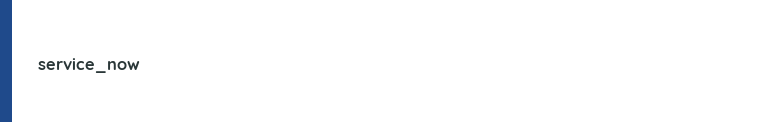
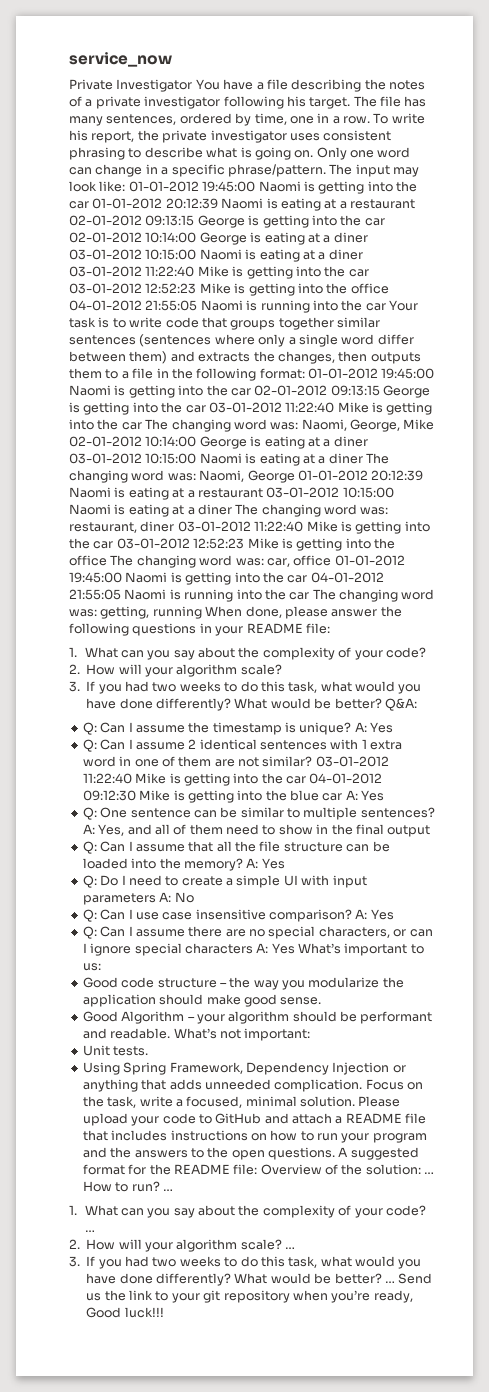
+ Private Investigator You have a file describing the notes of a private investigator following his target. The file has many sentences, ordered by time, one in a row. To write his report, the private investigator uses consistent phrasing to describe what is going on. Only one word can change in a specific phrase/pattern. The input may look like: 01-01-2012 19:45:00 Naomi is getting into the car 01-01-2012 20:12:39 Naomi is eating at a restaurant 02-01-2012 09:13:15 George is getting into the car 02-01-2012 10:14:00 George is eating at a diner 03-01-2012 10:15:00 Naomi is eating at a diner 03-01-2012 11:22:40 Mike is getting into the car 03-01-2012 12:52:23 Mike is getting into the office 04-01-2012 21:55:05 Naomi is running into the car Your task is to write code that groups together similar sentences (sentences where only a single word differ between them) and extracts the changes, then outputs them to a file in the following format: 01-01-2012 19:45:00 Naomi is getting into the car 02-01-2012 09:13:15 George is getting into the car 03-01-2012 11:22:40 Mike is getting into the car The changing word was: Naomi, George, Mike 02-01-2012 10:14:00 George is eating at a diner 03-01-2012 10:15:00 Naomi is eating at a diner The changing word was: Naomi, George 01-01-2012 20:12:39 Naomi is eating at a restaurant 03-01-2012 10:15:00 Naomi is eating at a diner The changing word was: restaurant, diner 03-01-2012 11:22:40 Mike is getting into the car 03-01-2012 12:52:23 Mike is getting into the office The changing word was: car, office 01-01-2012 19:45:00 Naomi is getting into the car 04-01-2012 21:55:05 Naomi is running into the car The changing word was: getting, running When done, please answer the following questions in your README file:
+ 1. What can you say about the complexity of your code?
+ 2. How will your algorithm scale?
+ 3. If you had two weeks to do this task, what would you have done differently? What would be better? Q&A:
+ Q: Can I assume the timestamp is unique? A: Yes
+ Q: Can I assume 2 identical sentences with 1 extra word in one of them are not similar? 03-01-2012 11:22:40 Mike is getting into the car 04-01-2012 09:12:30 Mike is getting into the blue car A: Yes
+ Q: One sentence can be similar to multiple sentences? A: Yes, and all of them need to show in the final output
+ Q: Can I assume that all the file structure can be loaded into the memory? A: Yes
+ Q: Do I need to create a simple UI with input parameters A: No
+ Q: Can I use case insensitive comparison? A: Yes
+ Q: Can I assume there are no special characters, or can I ignore special characters A: Yes What’s important to us:
+ Good code structure – the way you modularize the application should make good sense.
+ Good Algorithm – your algorithm should be performant and readable. What’s not important:
+ Unit tests.
+ Using Spring Framework, Dependency Injection or anything that adds unneeded complication. Focus on the task, write a focused, minimal solution. Please upload your code to GitHub and attach a README file that includes instructions on how to run your program and the answers to the open questions. A suggested format for the README file: Overview of the solution: … How to run? …
+ 1. What can you say about the complexity of your code? …
+ 2. How will your algorithm scale? …
+ 3. If you had two weeks to do this task, what would you have done differently? What would be better? … Send us the link to your git repository when you’re ready, Good luck!!!

